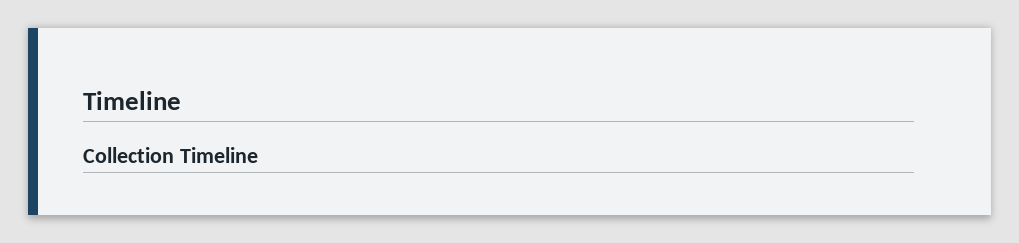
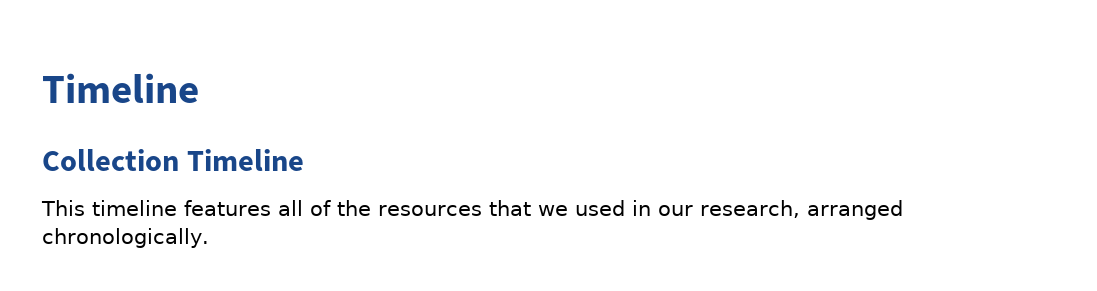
+ This timeline features all of the resources that we used in our research, arranged chronologically.

